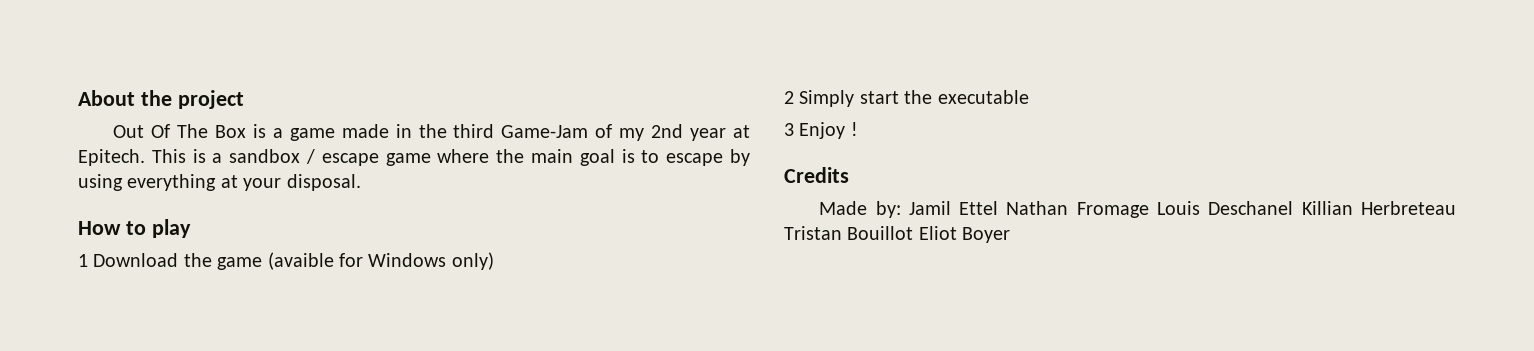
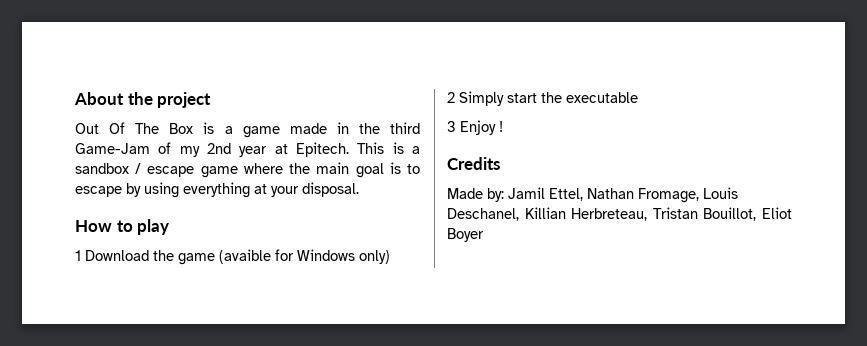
- Made by: Jamil Ettel Nathan Fromage Louis Deschanel Killian Herbreteau Tristan Bouillot Eliot Boyer
+ Made by: Jamil Ettel, Nathan Fromage, Louis Deschanel, Killian Herbreteau, Tristan Bouillot, Eliot Boyer

